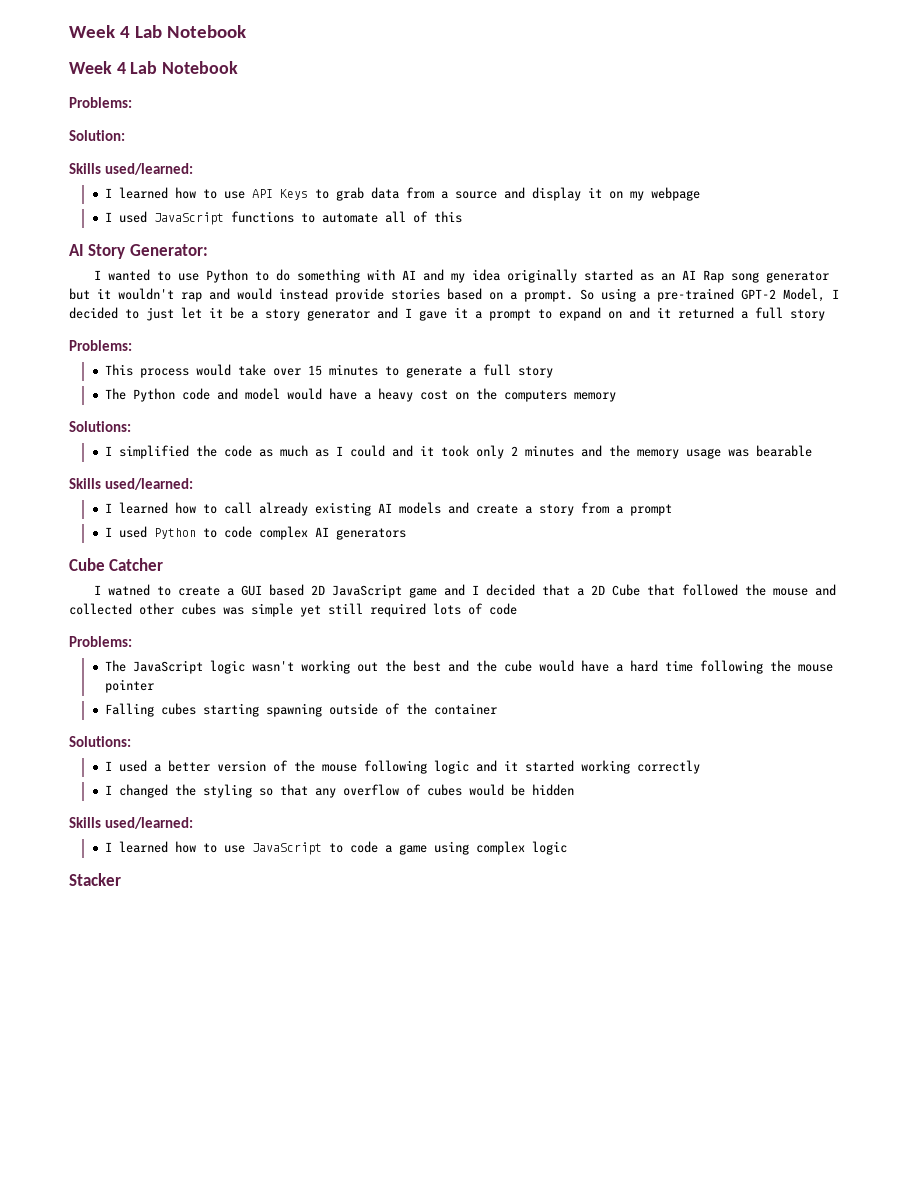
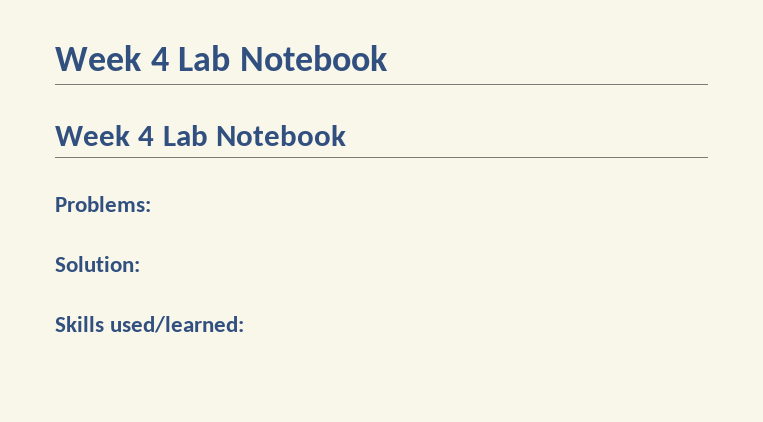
- I learned how to use API Keys to grab data from a source and display it on my webpage
- I used JavaScript functions to automate all of this
- AI Story Generator:
- I wanted to use Python to do something with AI and my idea originally started as an AI Rap song generator but it wouldn't rap and would instead provide stories based on a prompt. So using a pre-trained GPT-2 Model, I decided to just let it be a story generator and I gave it a prompt to expand on and it returned a full story
- Problems:
- This process would take over 15 minutes to generate a full story
- The Python code and model would have a heavy cost on the computers memory
- Solutions:
- I simplified the code as much as I could and it took only 2 minutes and the memory usage was bearable
- Skills used/learned:
- I learned how to call already existing AI models and create a story from a prompt
- I used Python to code complex AI generators
- Cube Catcher
- I watned to create a GUI based 2D JavaScript game and I decided that a 2D Cube that followed the mouse and collected other cubes was simple yet still required lots of code
- Problems:
- The JavaScript logic wasn't working out the best and the cube would have a hard time following the mouse pointer
- Falling cubes starting spawning outside of the container
- Solutions:
- I used a better version of the mouse following logic and it started working correctly
- I changed the styling so that any overflow of cubes would be hidden
- Skills used/learned:
- I learned how to use JavaScript to code a game using complex logic
- Stacker

